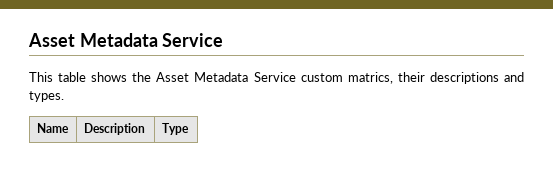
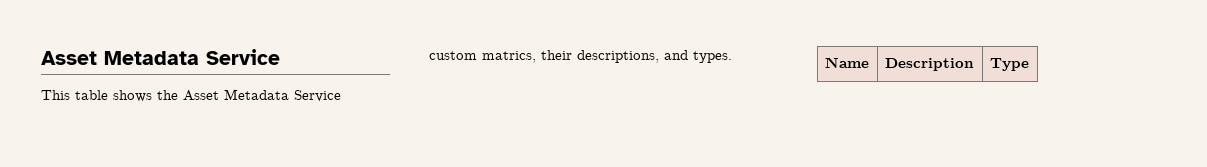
- This table shows the Asset Metadata Service custom matrics, their descriptions and types.
+ This table shows the Asset Metadata Service custom matrics, their descriptions, and types.

